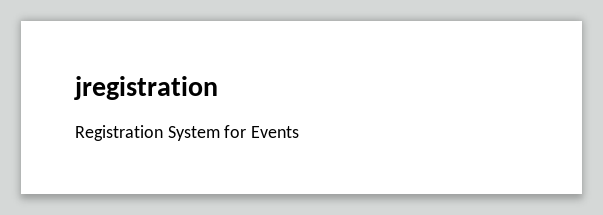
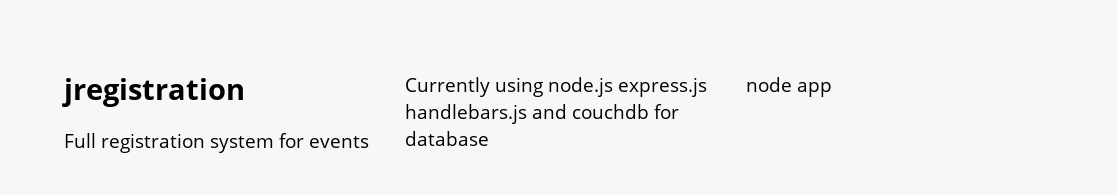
- Registration System for Events
+ Full registration system for events Currently using node.js express.js handlebars.js and couchdb for database
+ node app

